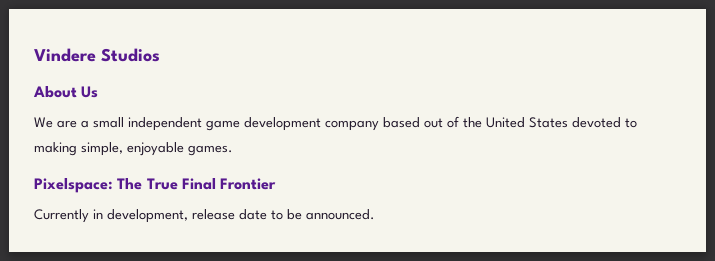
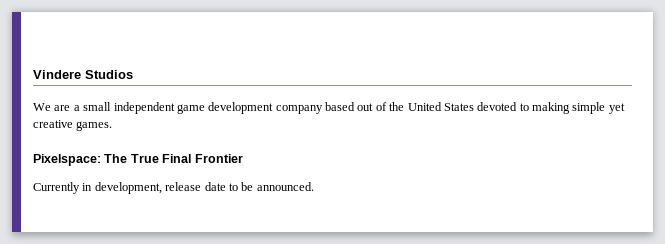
- About Us
- We are a small independent game development company based out of the United States devoted to making simple, enjoyable games.
+ We are a small independent game development company based out of the United States devoted to making simple yet creative games.

